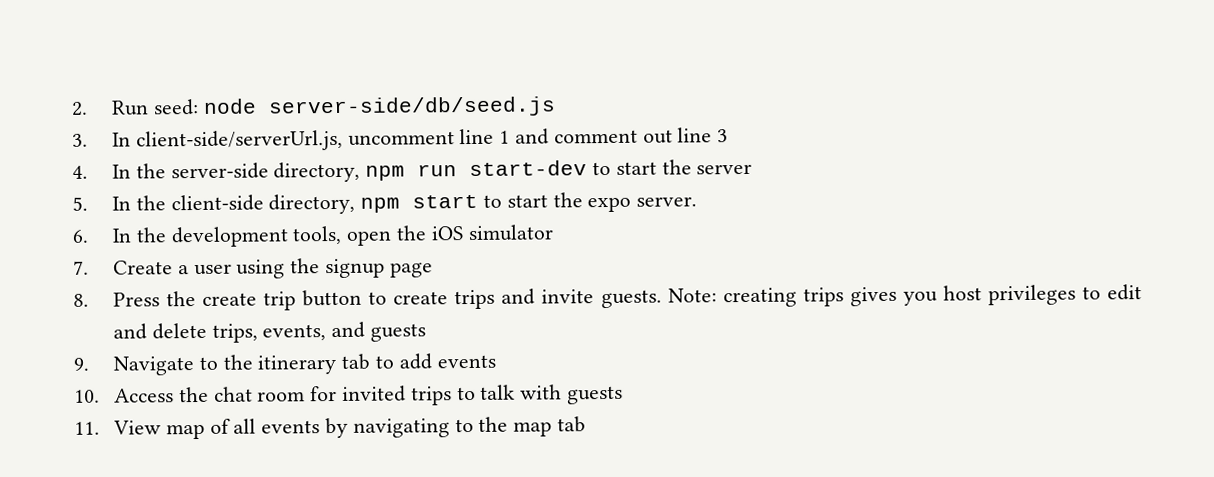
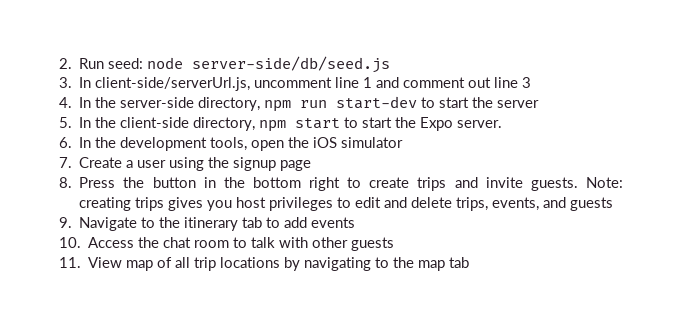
- 5. In the client-side directory, npm start to start the expo server.
+ 5. In the client-side directory, npm start to start the Expo server.
- 8. Press the create trip button to create trips and invite guests.
+ 8. Press the button in the bottom right to create trips and invite guests.
- 10. Access the chat room for invited trips to talk with guests
+ 10. Access the chat room to talk with other guests
- 11. View map of all events by navigating to the map tab
+ 11. View map of all trip locations by navigating to the map tab

